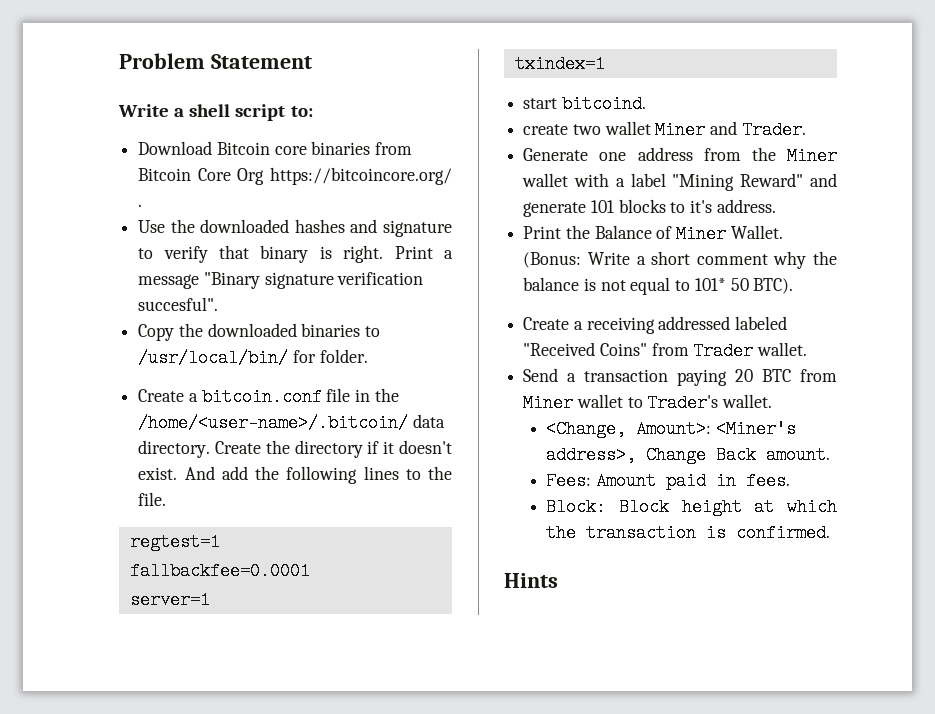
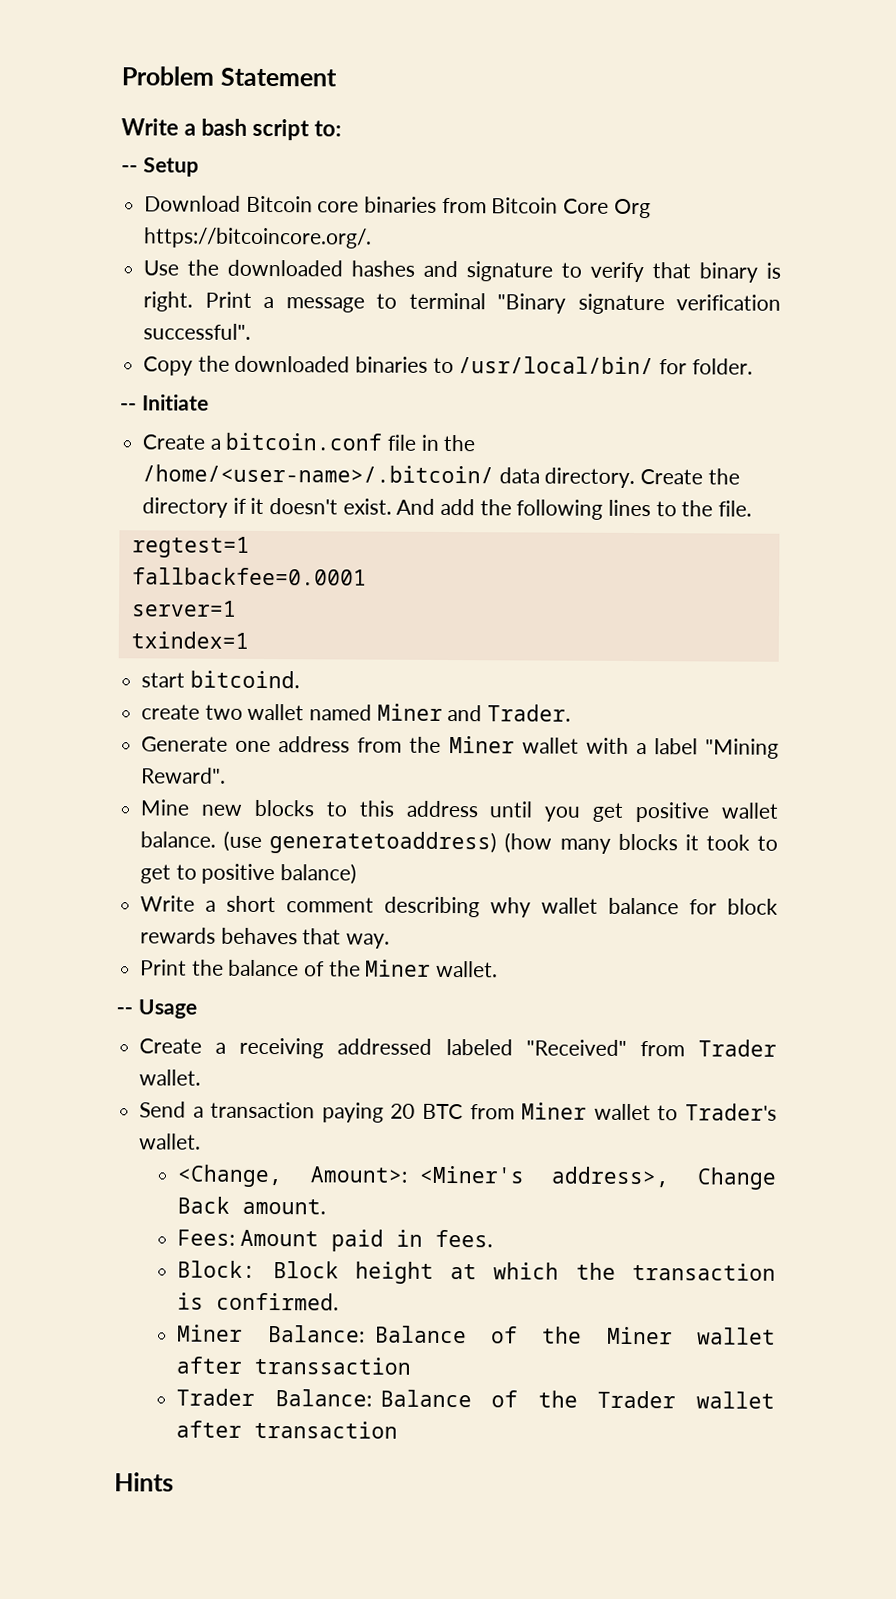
- Write a shell script to:
+ Write a bash script to:
+ -- Setup
- Download Bitcoin core binaries from Bitcoin Core Org https://bitcoincore.org/ .
+ Download Bitcoin core binaries from Bitcoin Core Org https://bitcoincore.org/.
- Print a message "Binary signature verification succesful".
+ Print a message to terminal "Binary signature verification successful".
+ -- Initiate
- create two wallet Miner and Trader.
+ create two wallet named Miner and Trader.
- Generate one address from the Miner wallet with a label "Mining Reward" and generate 101 blocks to it's address.
- Print the Balance of Miner Wallet. (Bonus: Write a short comment why the balance is not equal to 101* 50 BTC).
+ Generate one address from the Miner wallet with a label "Mining Reward".
+ Mine new blocks to this address until you get positive wallet balance. (use generatetoaddress) (how many blocks it took to get to positive balance)
+ Write a short comment describing why wallet balance for block rewards behaves that way.
+ Print the balance of the Miner wallet.
+ -- Usage
- Create a receiving addressed labeled "Received Coins" from Trader wallet.
+ Create a receiving addressed labeled "Received" from Trader wallet.
+ Miner Balance: Balance of the Miner wallet after transsaction
+ Trader Balance: Balance of the Trader wallet after transaction

